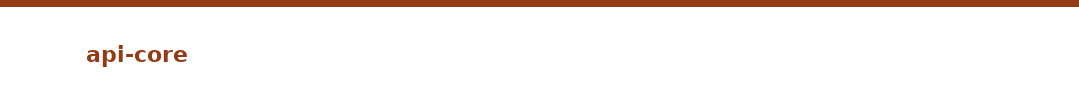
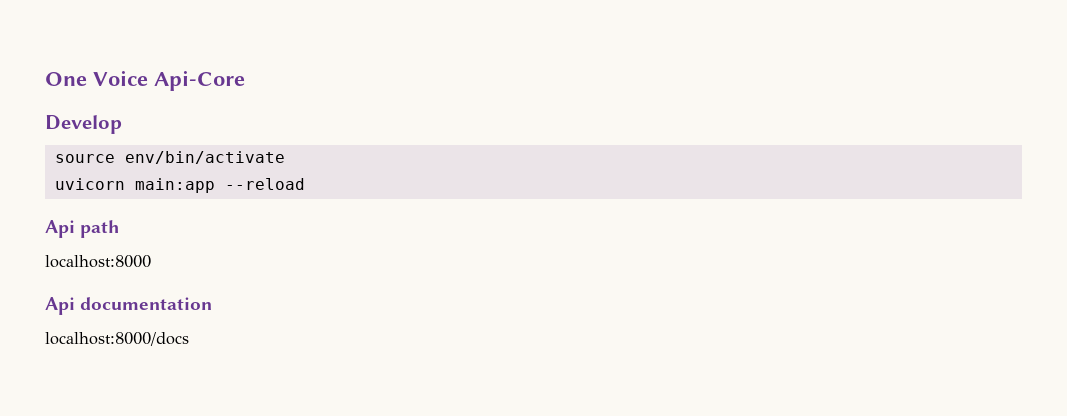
- api-core
+ One Voice Api-Core
+ Develop
+ source env/bin/activate
+ uvicorn main:app --reload
+ Api path
+ localhost:8000
+ Api documentation
+ localhost:8000/docs

